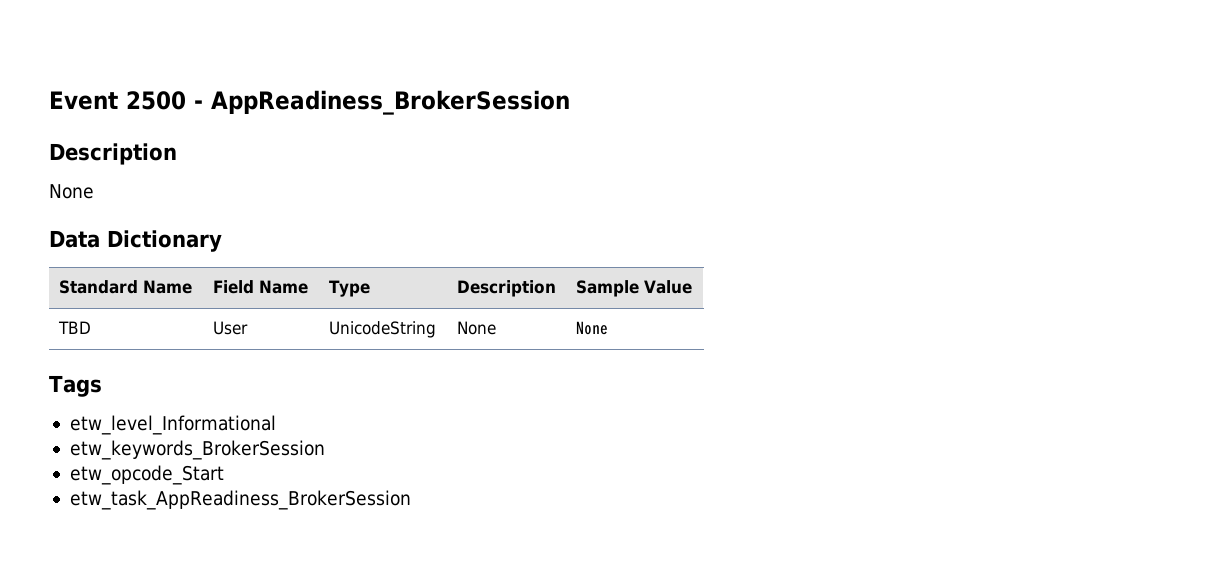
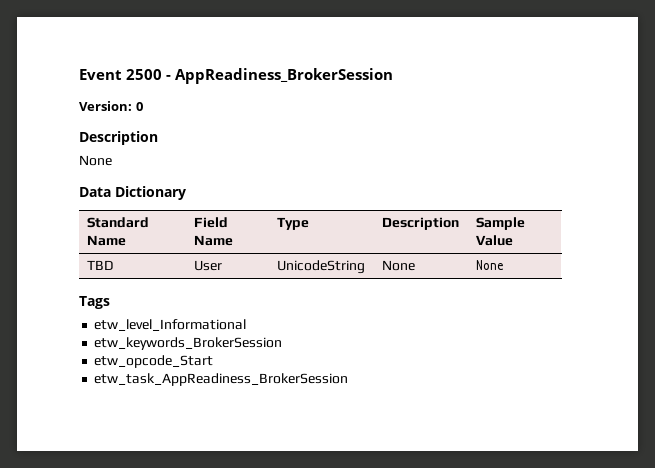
+ Version: 0

